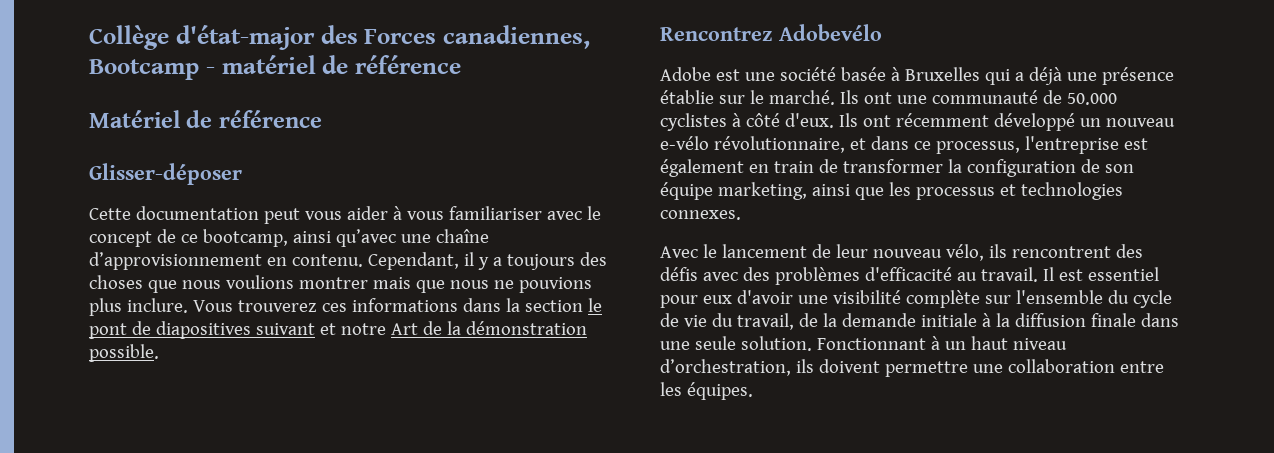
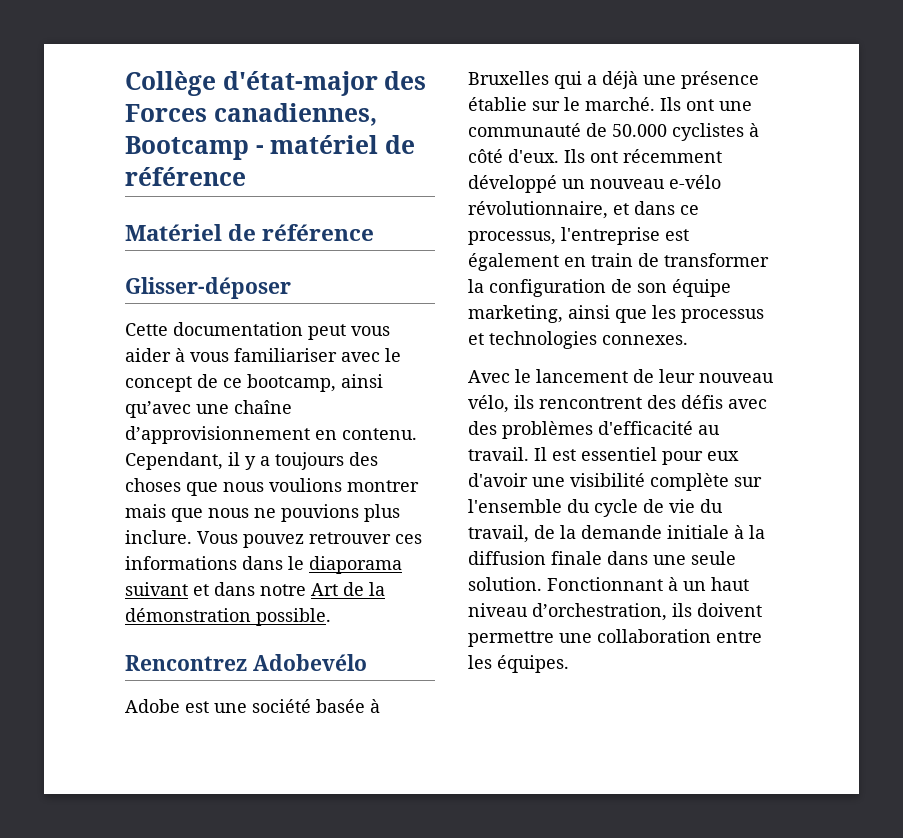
- Vous trouverez ces informations dans la section le pont de diapositives suivant et notre Art de la démonstration possible.
+ Vous pouvez retrouver ces informations dans le diaporama suivant et dans notre Art de la démonstration possible.

